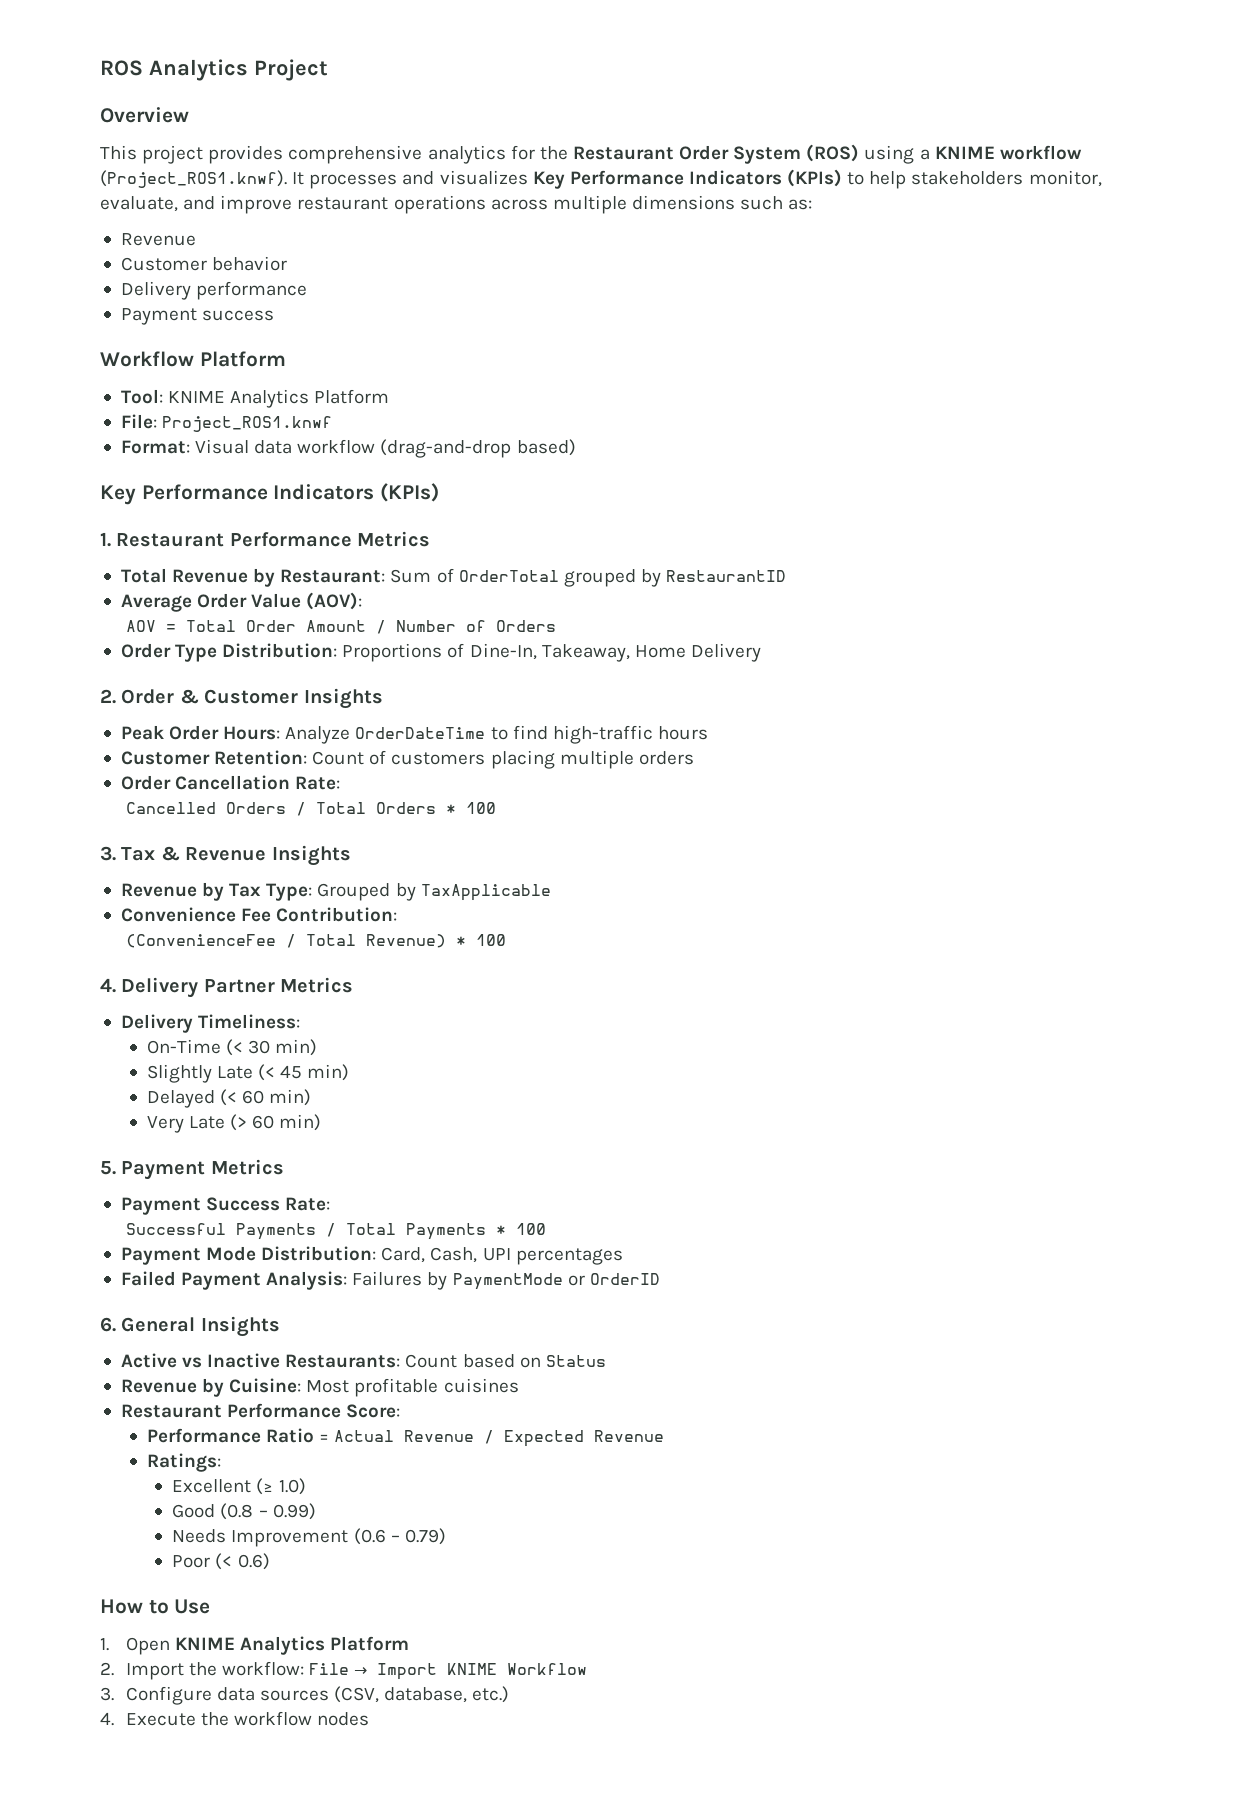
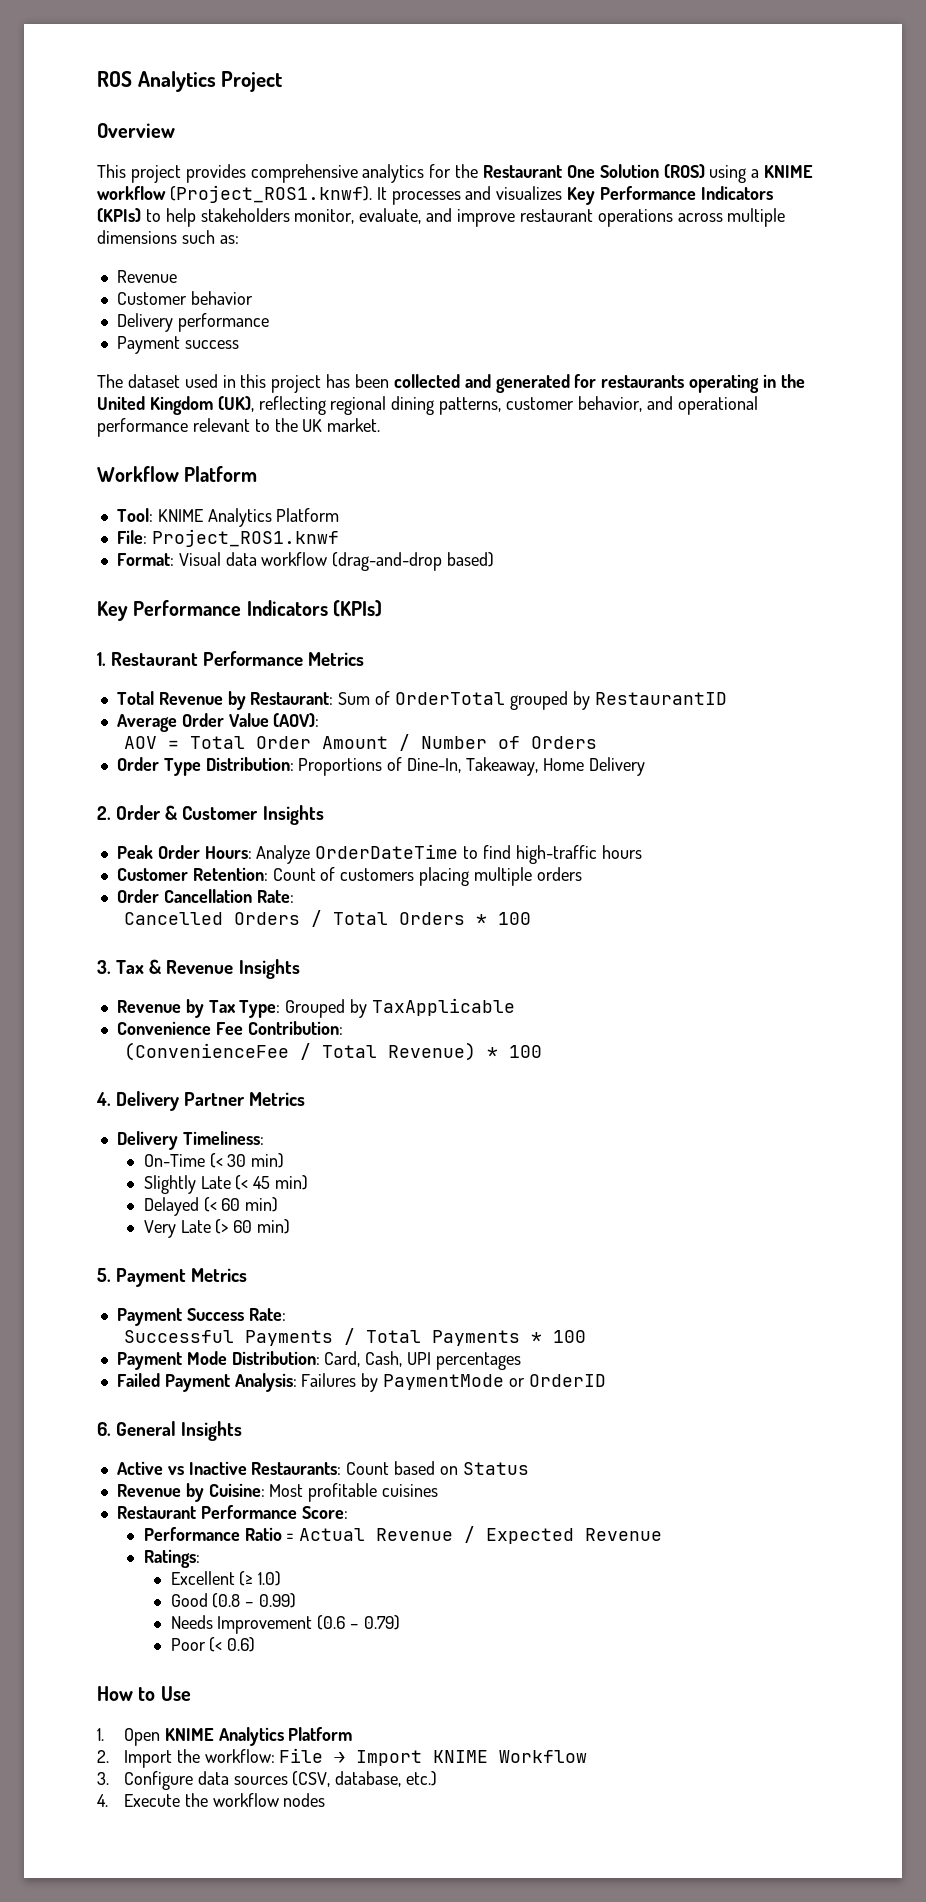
- This project provides comprehensive analytics for the Restaurant Order System (ROS) using a KNIME workflow (Project_ROS1.knwf). It processes and visualizes Key Performance Indicators (KPIs) to help stakeholders monitor, evaluate, and improve restaurant operations across multiple dimensions such as:
+ This project provides comprehensive analytics for the Restaurant One Solution (ROS) using a KNIME workflow (Project_ROS1.knwf). It processes and visualizes Key Performance Indicators (KPIs) to help stakeholders monitor, evaluate, and improve restaurant operations across multiple dimensions such as:
+ The dataset used in this project has been collected and generated for restaurants operating in the United Kingdom (UK), reflecting regional dining patterns, customer behavior, and operational performance relevant to the UK market.

